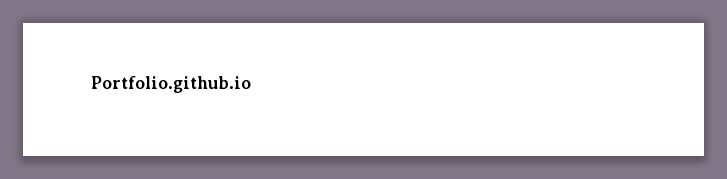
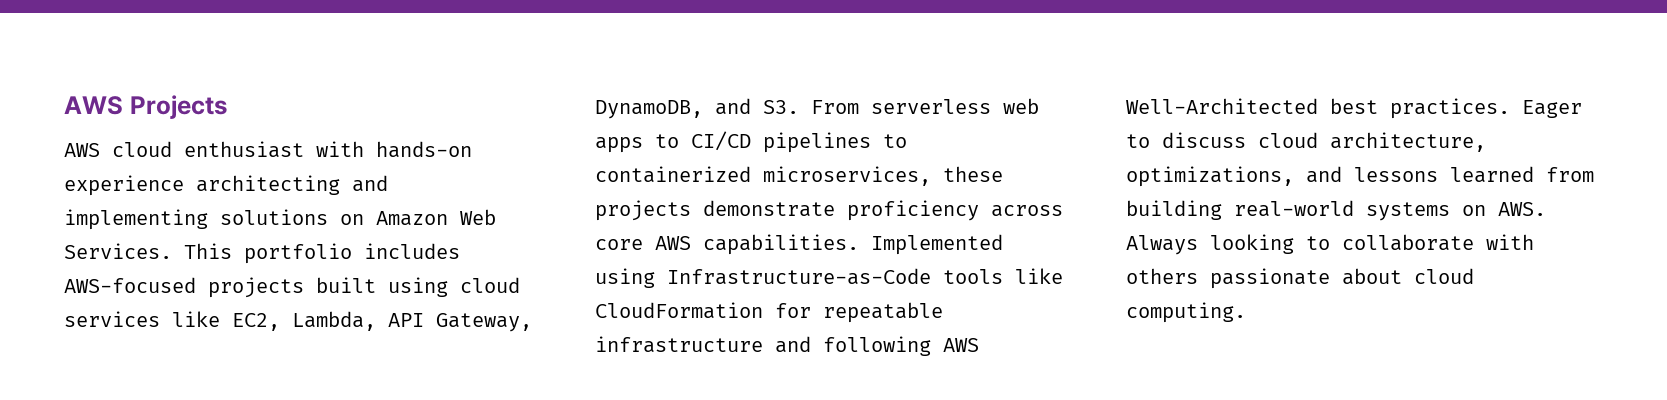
- Portfolio.github.io
+ AWS Projects
+ AWS cloud enthusiast with hands-on experience architecting and implementing solutions on Amazon Web Services. This portfolio includes AWS-focused projects built using cloud services like EC2, Lambda, API Gateway, DynamoDB, and S3. From serverless web apps to CI/CD pipelines to containerized microservices, these projects demonstrate proficiency across core AWS capabilities. Implemented using Infrastructure-as-Code tools like CloudFormation for repeatable infrastructure and following AWS Well-Architected best practices. Eager to discuss cloud architecture, optimizations, and lessons learned from building real-world systems on AWS. Always looking to collaborate with others passionate about cloud computing.

